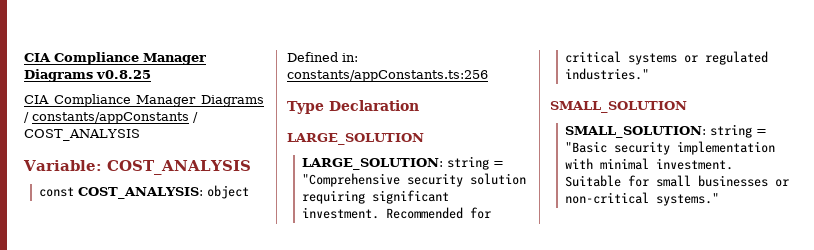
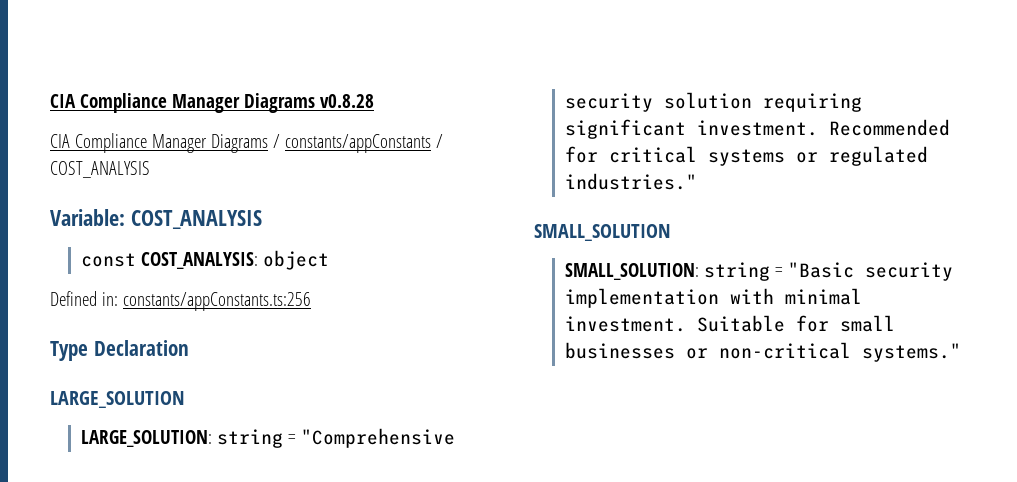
- CIA Compliance Manager Diagrams v0.8.25
+ CIA Compliance Manager Diagrams v0.8.28

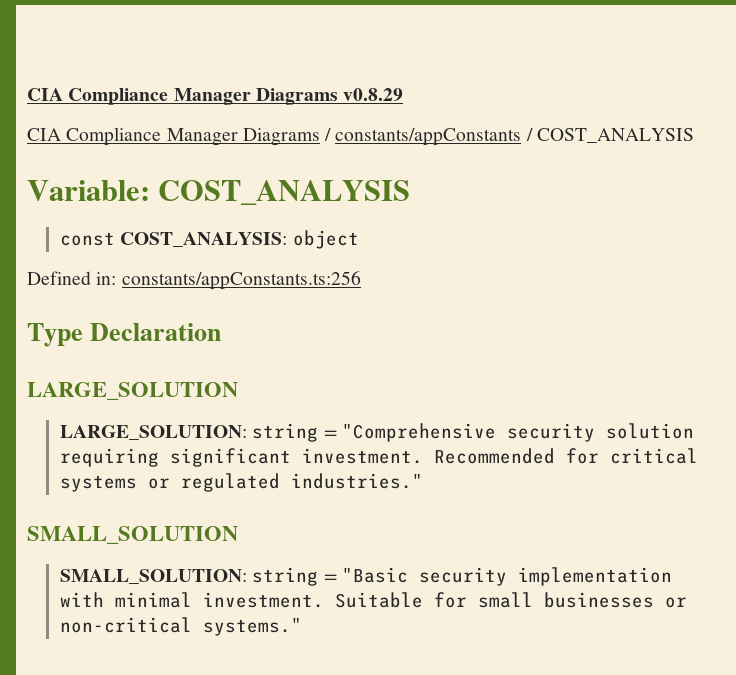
- CIA Compliance Manager Diagrams v0.8.28
+ CIA Compliance Manager Diagrams v0.8.29

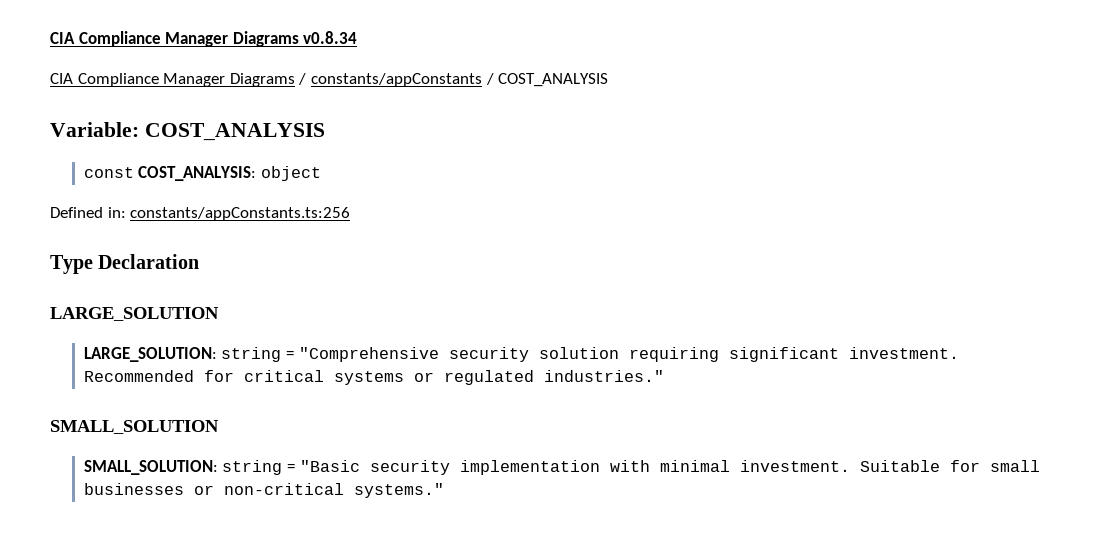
- CIA Compliance Manager Diagrams v0.8.29
+ CIA Compliance Manager Diagrams v0.8.34

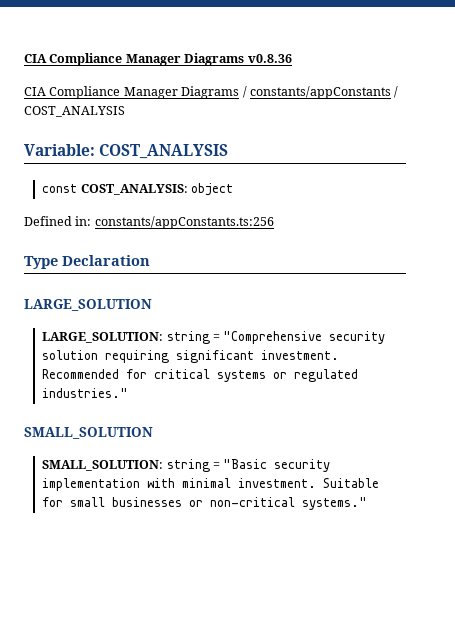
- CIA Compliance Manager Diagrams v0.8.34
+ CIA Compliance Manager Diagrams v0.8.36

